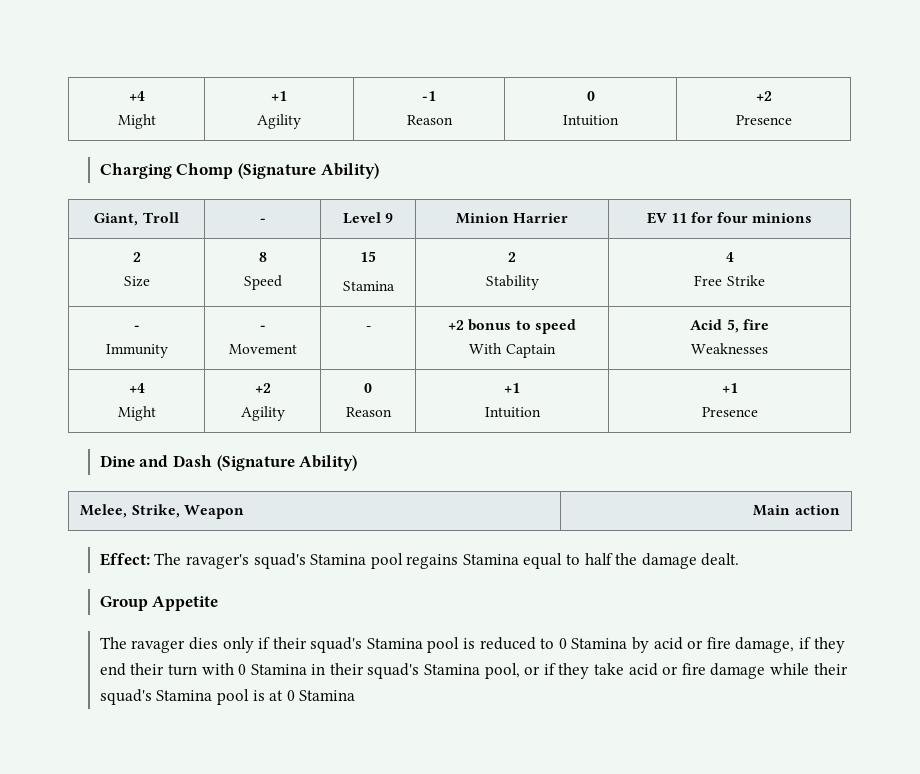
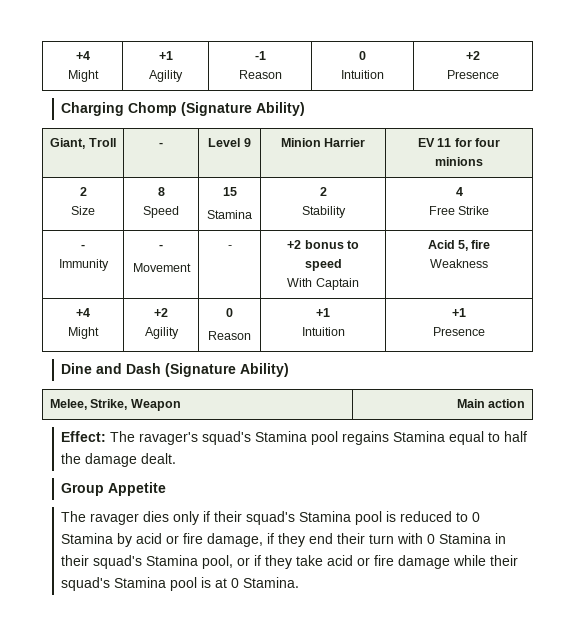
  Giant, Troll | - | Level 9 | Minion Harrier | EV 11 for four minions
  2
  Size | 8
  Speed | 15
  Stamina | 2
  Stability | 4
  Free Strike
  -
  Immunity | -
  Movement | - | +2 bonus to speed
  With Captain | Acid 5, fire
- Weaknesses
+ Weakness
- The ravager dies only if their squad's Stamina pool is reduced to 0 Stamina by acid or fire damage, if they end their turn with 0 Stamina in their squad's Stamina pool, or if they take acid or fire damage while their squad's Stamina pool is at 0 Stamina
+ The ravager dies only if their squad's Stamina pool is reduced to 0 Stamina by acid or fire damage, if they end their turn with 0 Stamina in their squad's Stamina pool, or if they take acid or fire damage while their squad's Stamina pool is at 0 Stamina.

